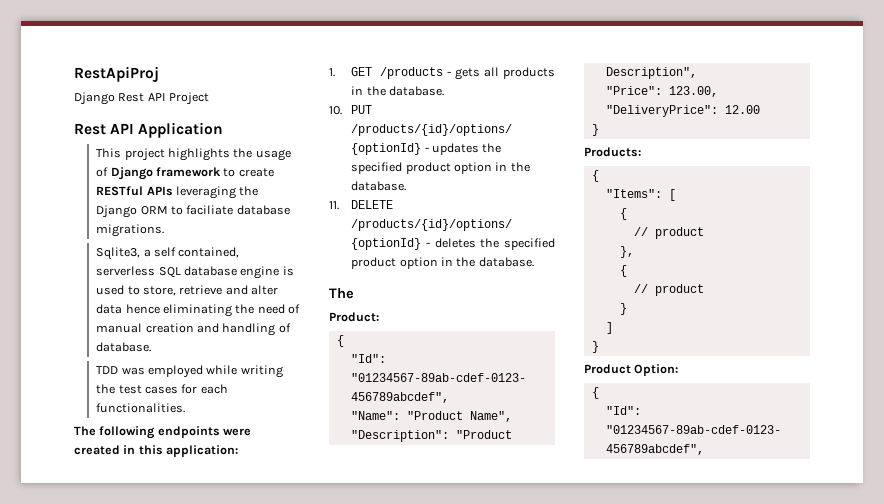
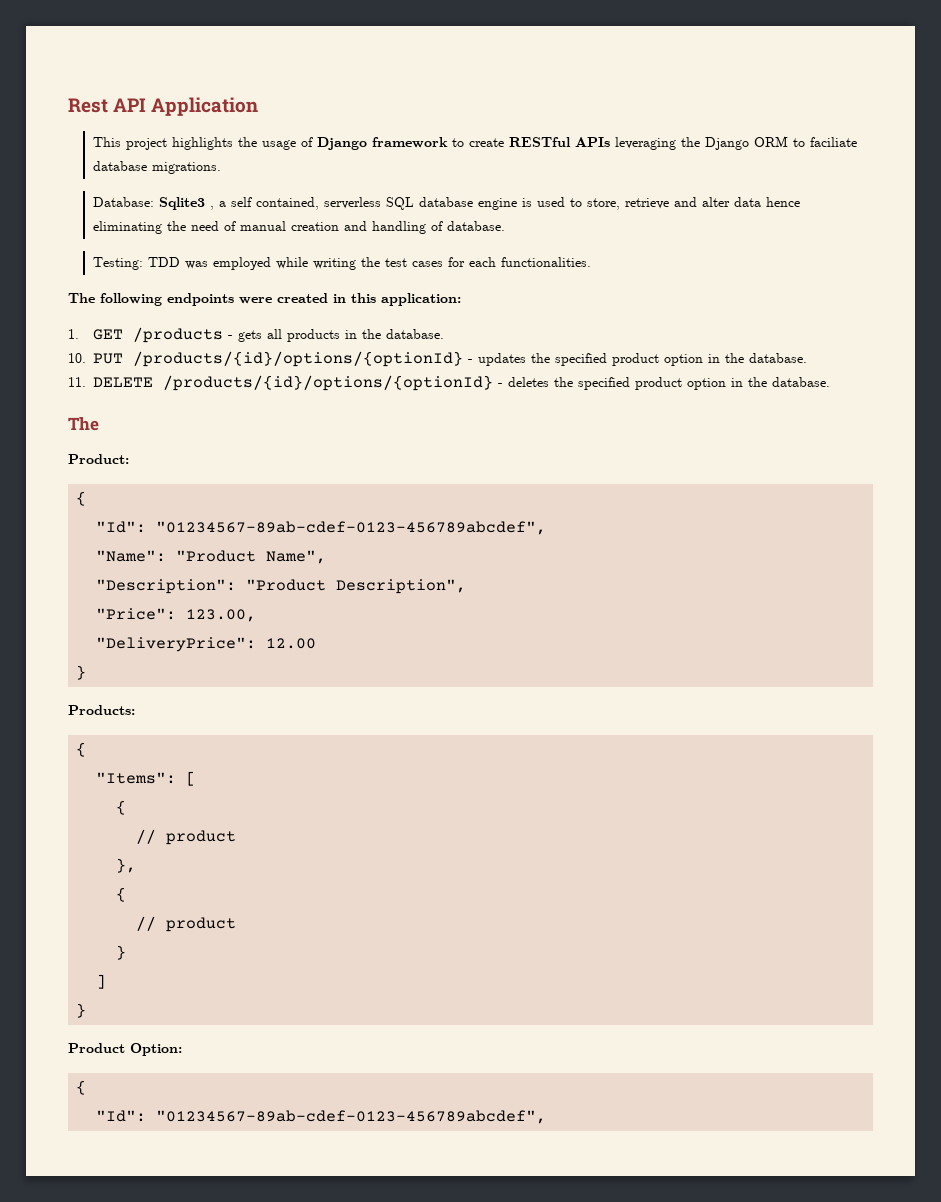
- RestApiProj
- Django Rest API Project
- Sqlite3, a self contained, serverless SQL database engine is used to store, retrieve and alter data hence eliminating the need of manual creation and handling of database.
+ Database: Sqlite3 , a self contained, serverless SQL database engine is used to store, retrieve and alter data hence eliminating the need of manual creation and handling of database.
- TDD was employed while writing the test cases for each functionalities.
+ Testing: TDD was employed while writing the test cases for each functionalities.

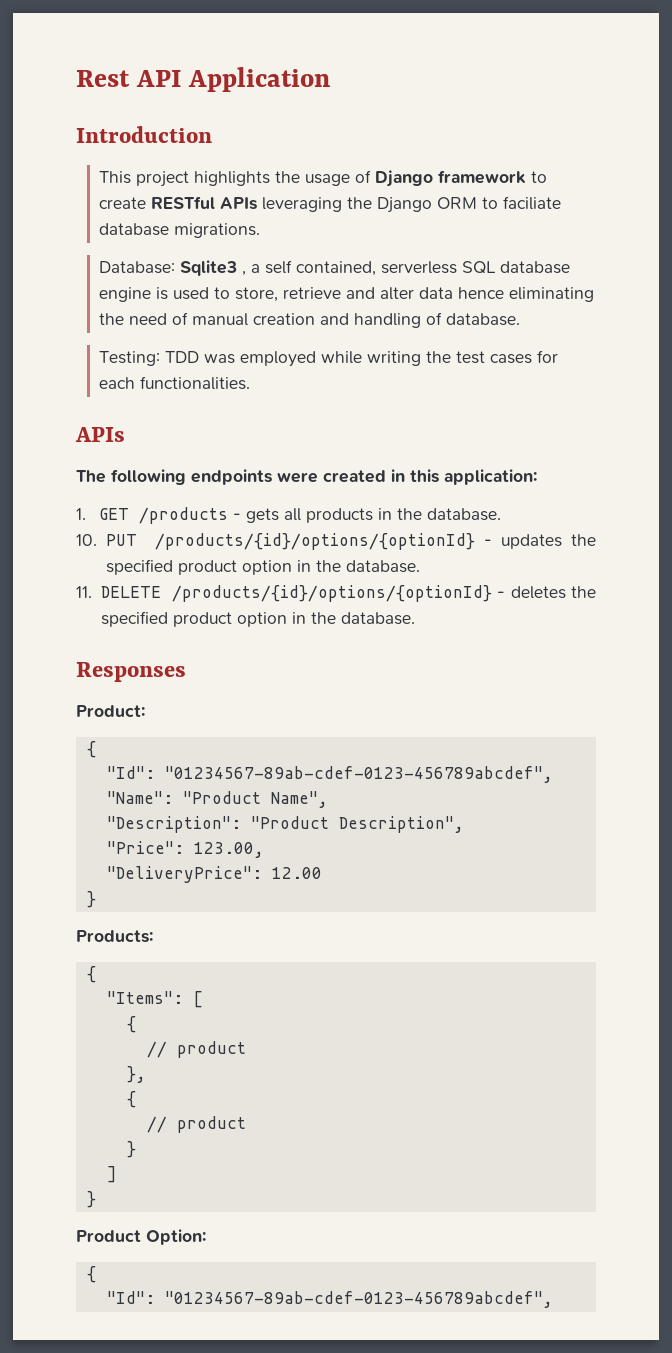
+ Introduction
  Testing: TDD was employed while writing the test cases for each functionalities.
+ APIs
  11. DELETE /products/{id}/options/{optionId} - deletes the specified product option in the database.
- The
+ Responses

